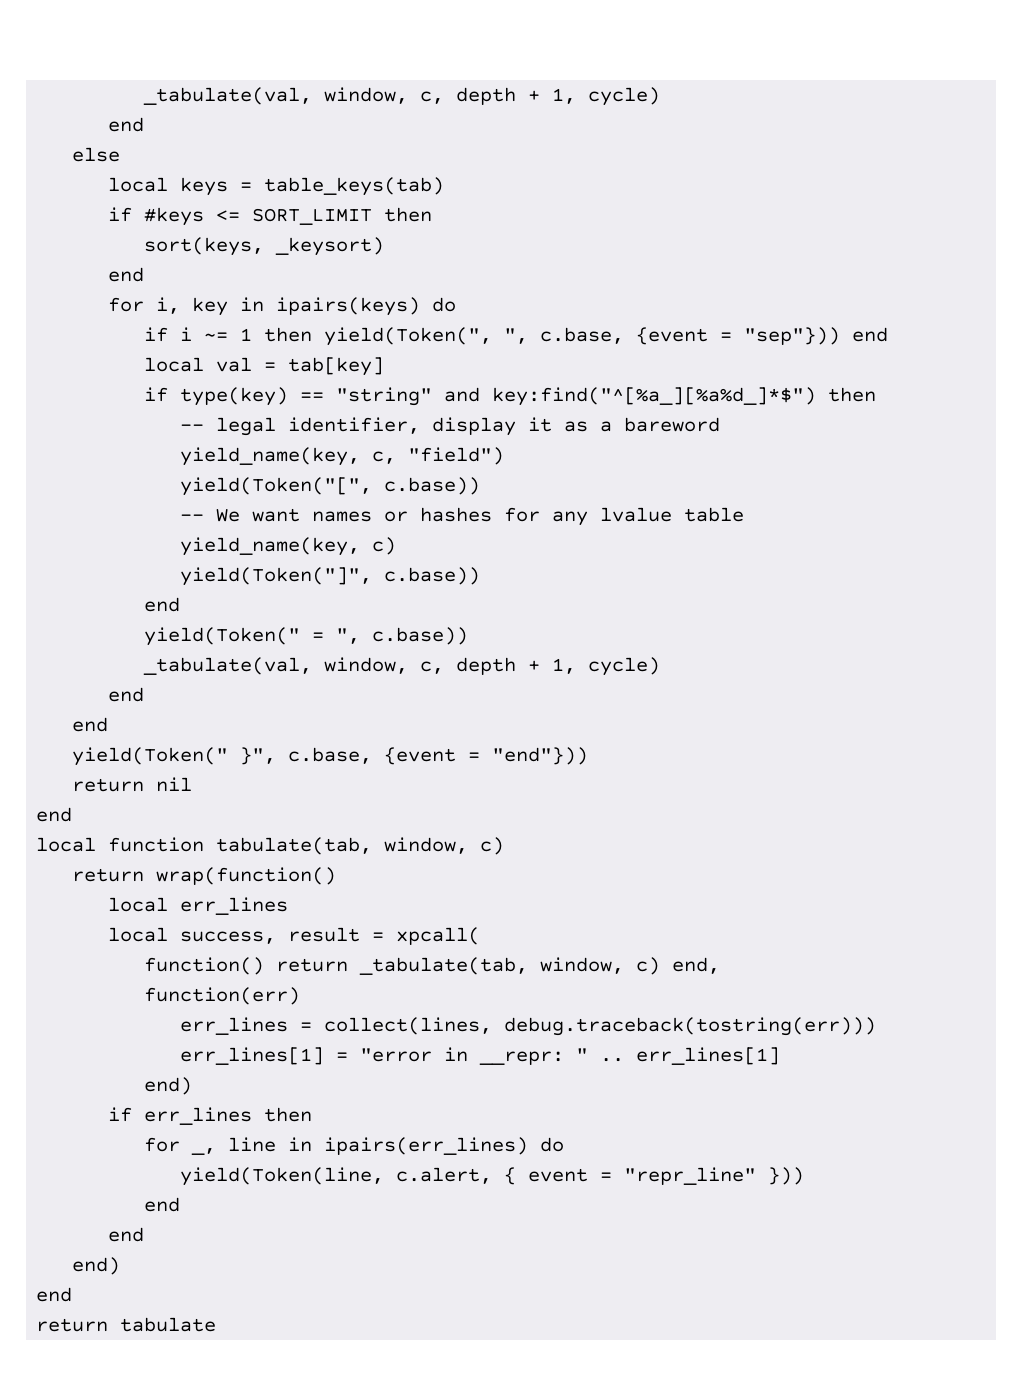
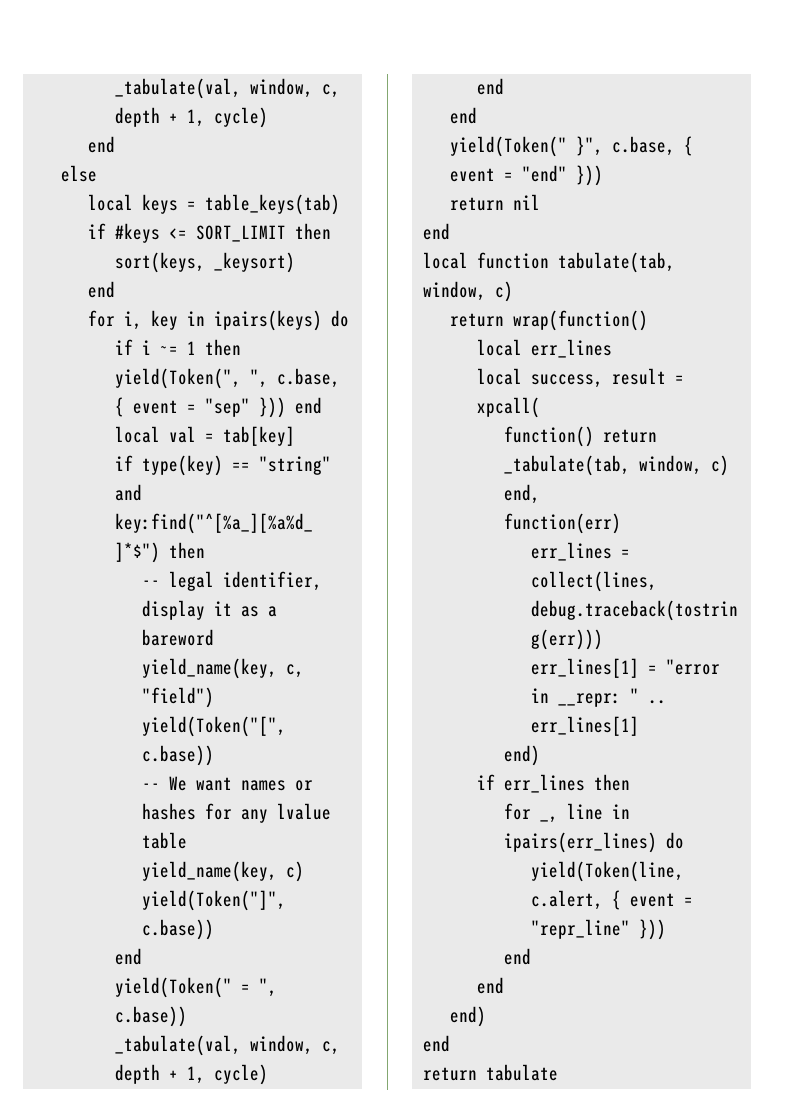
- if i ~= 1 then yield(Token(", ", c.base, {event = "sep"})) end
+ if i ~= 1 then yield(Token(", ", c.base, { event = "sep" })) end
- yield(Token(" }", c.base, {event = "end"}))
+ yield(Token(" }", c.base, { event = "end" }))

